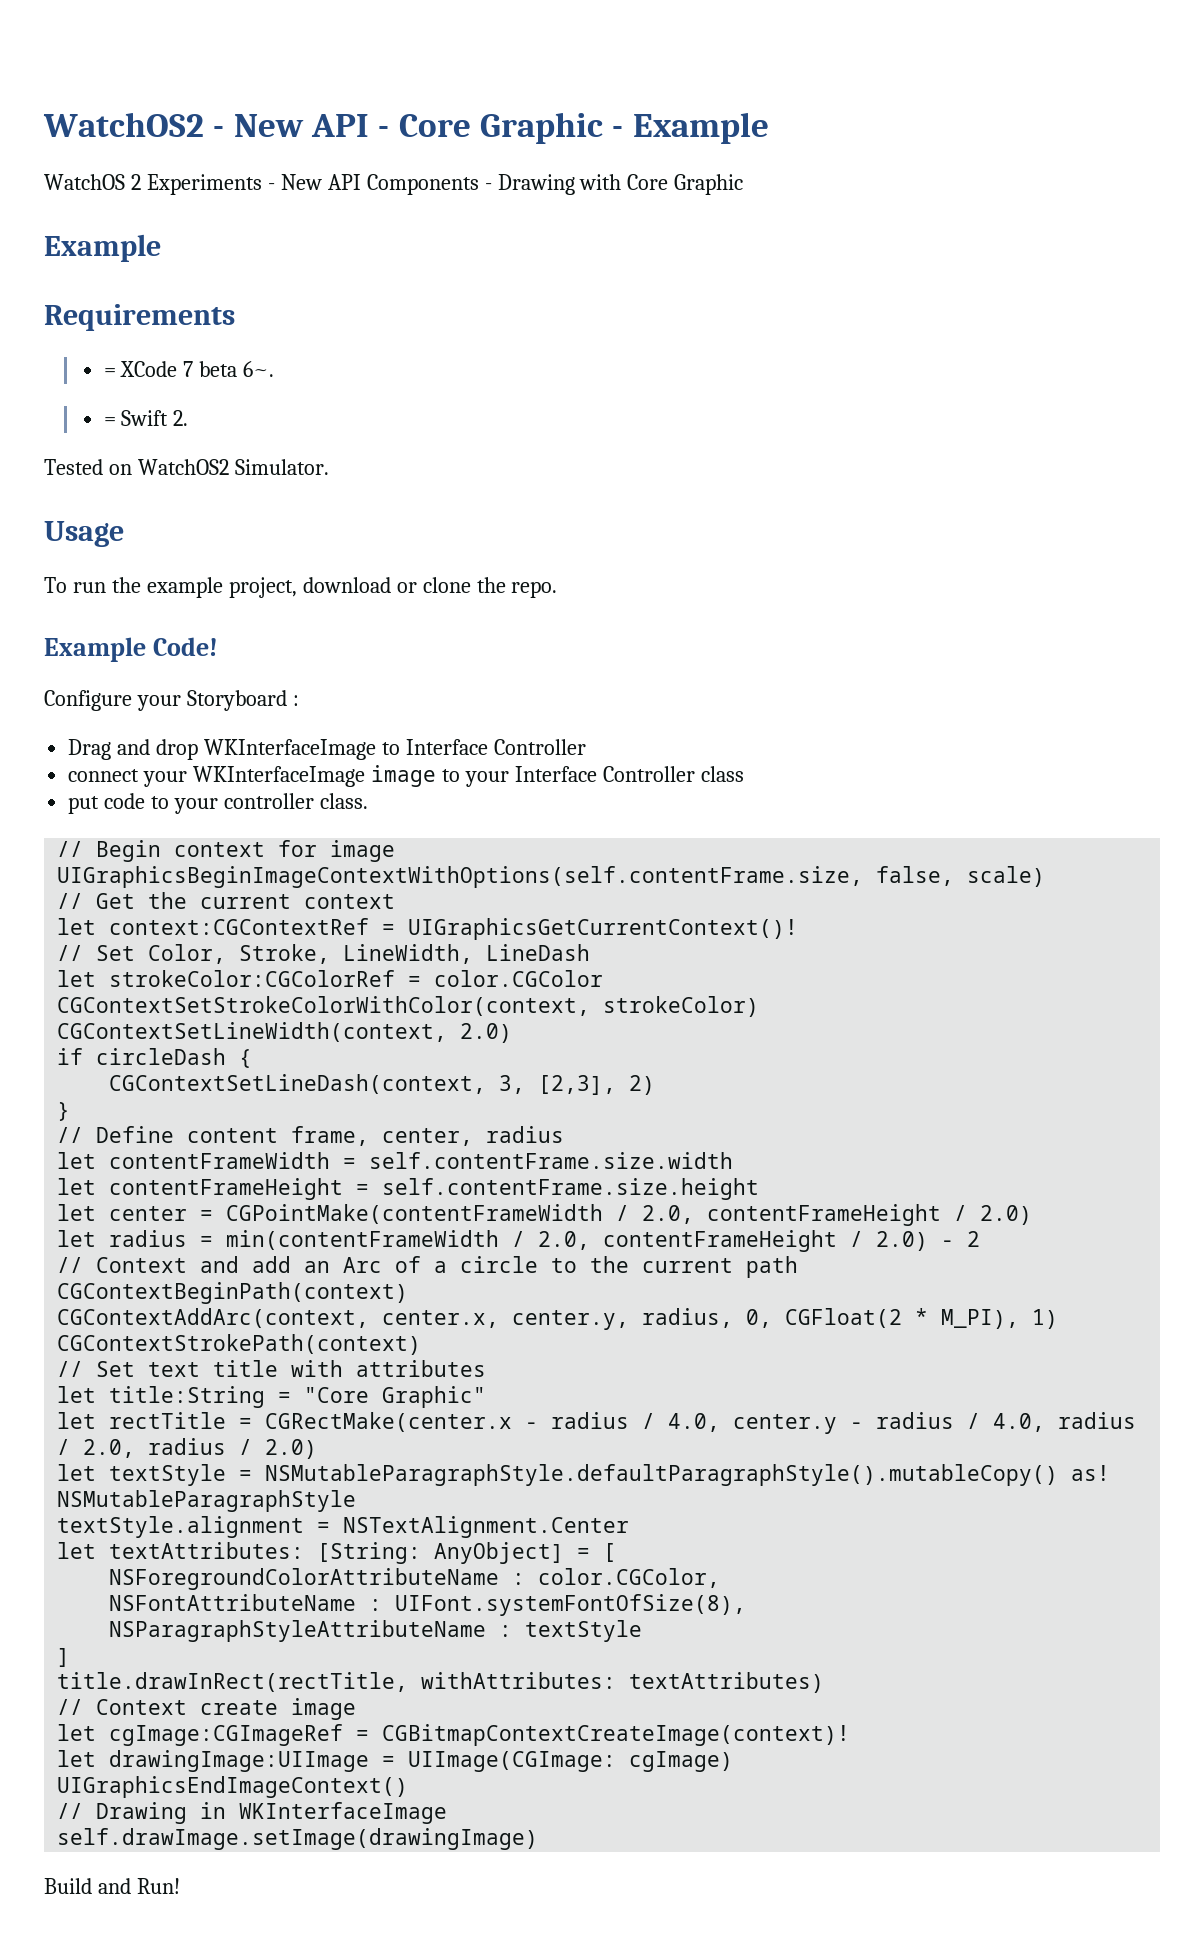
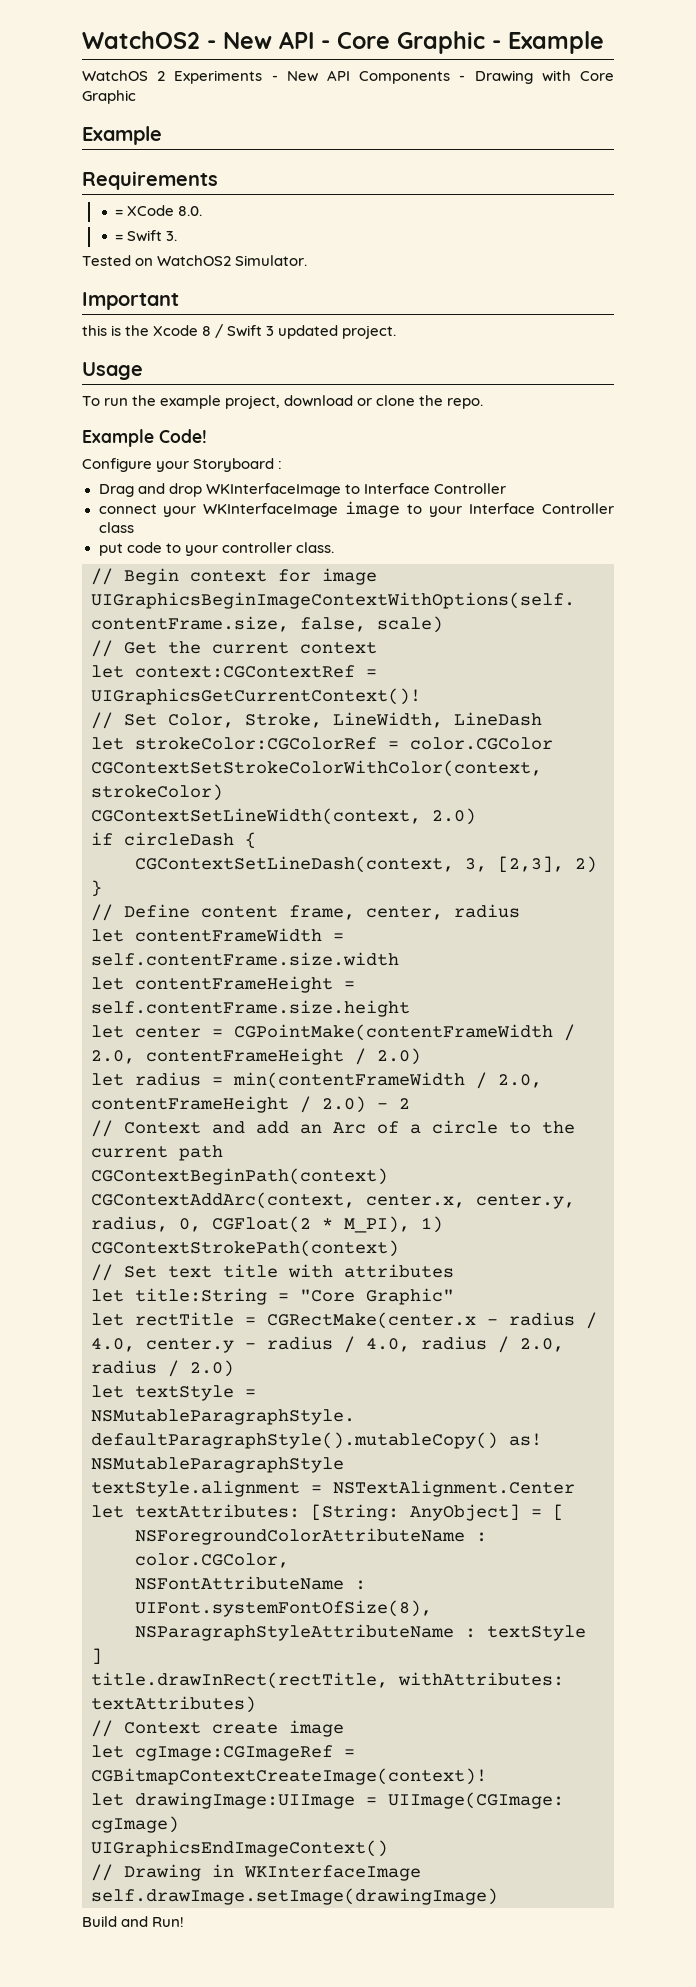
- = XCode 7 beta 6~.
+ = XCode 8.0.
- = Swift 2.
+ = Swift 3.
+ Important
+ this is the Xcode 8 / Swift 3 updated project.

